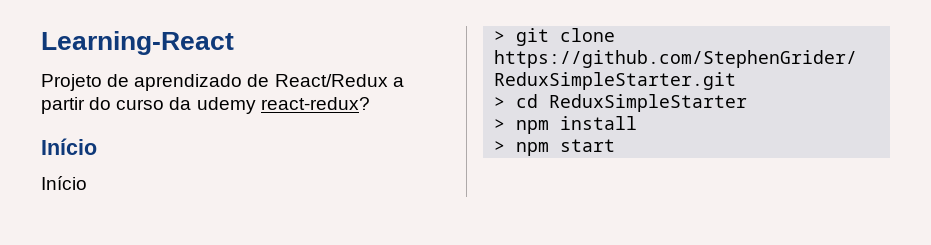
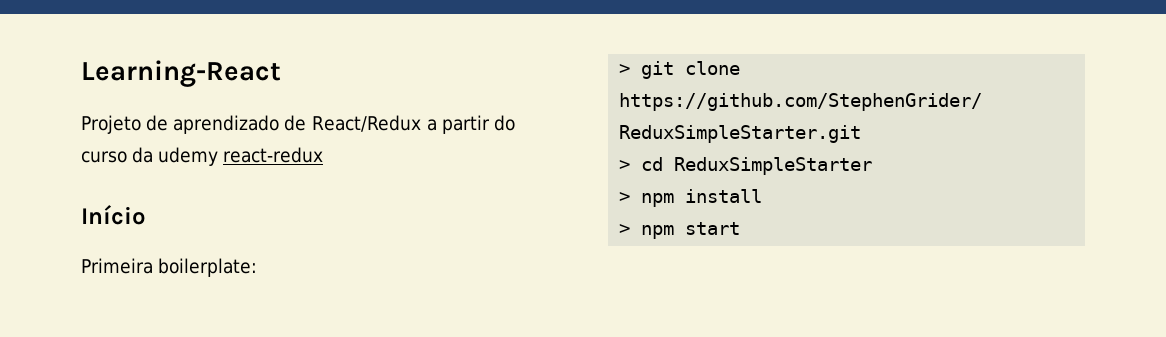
- Projeto de aprendizado de React/Redux a partir do curso da udemy react-redux?
+ Projeto de aprendizado de React/Redux a partir do curso da udemy react-redux
  Início
- Início
+ Primeira boilerplate:

